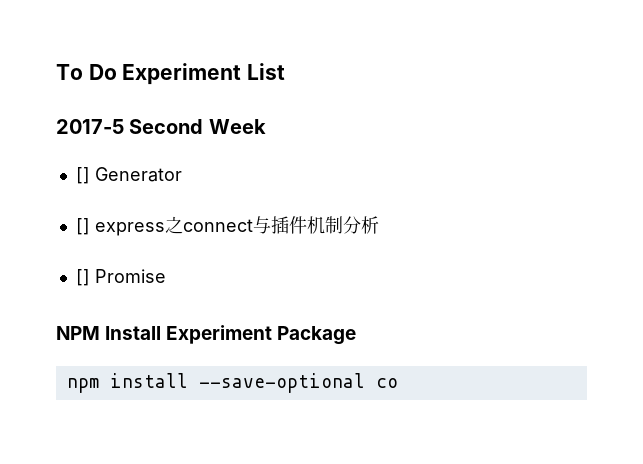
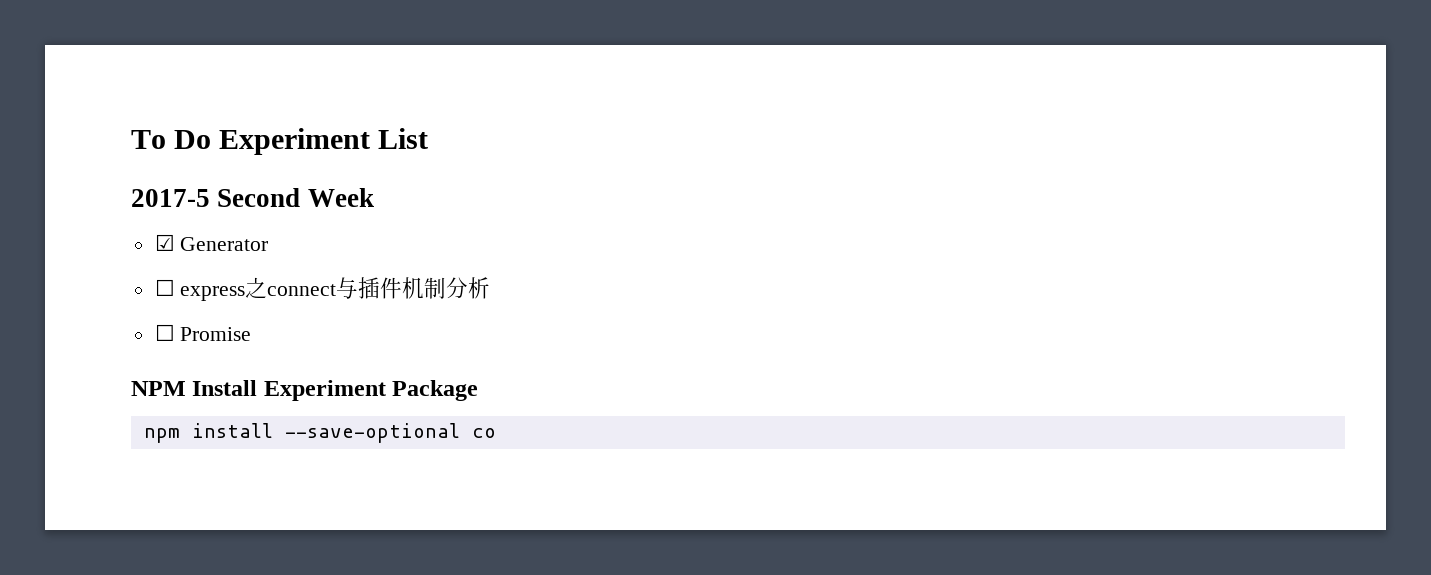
- [] Generator
+ ☑ Generator
- [] express之connect与插件机制分析
+ ☐ express之connect与插件机制分析
- [] Promise
+ ☐ Promise

